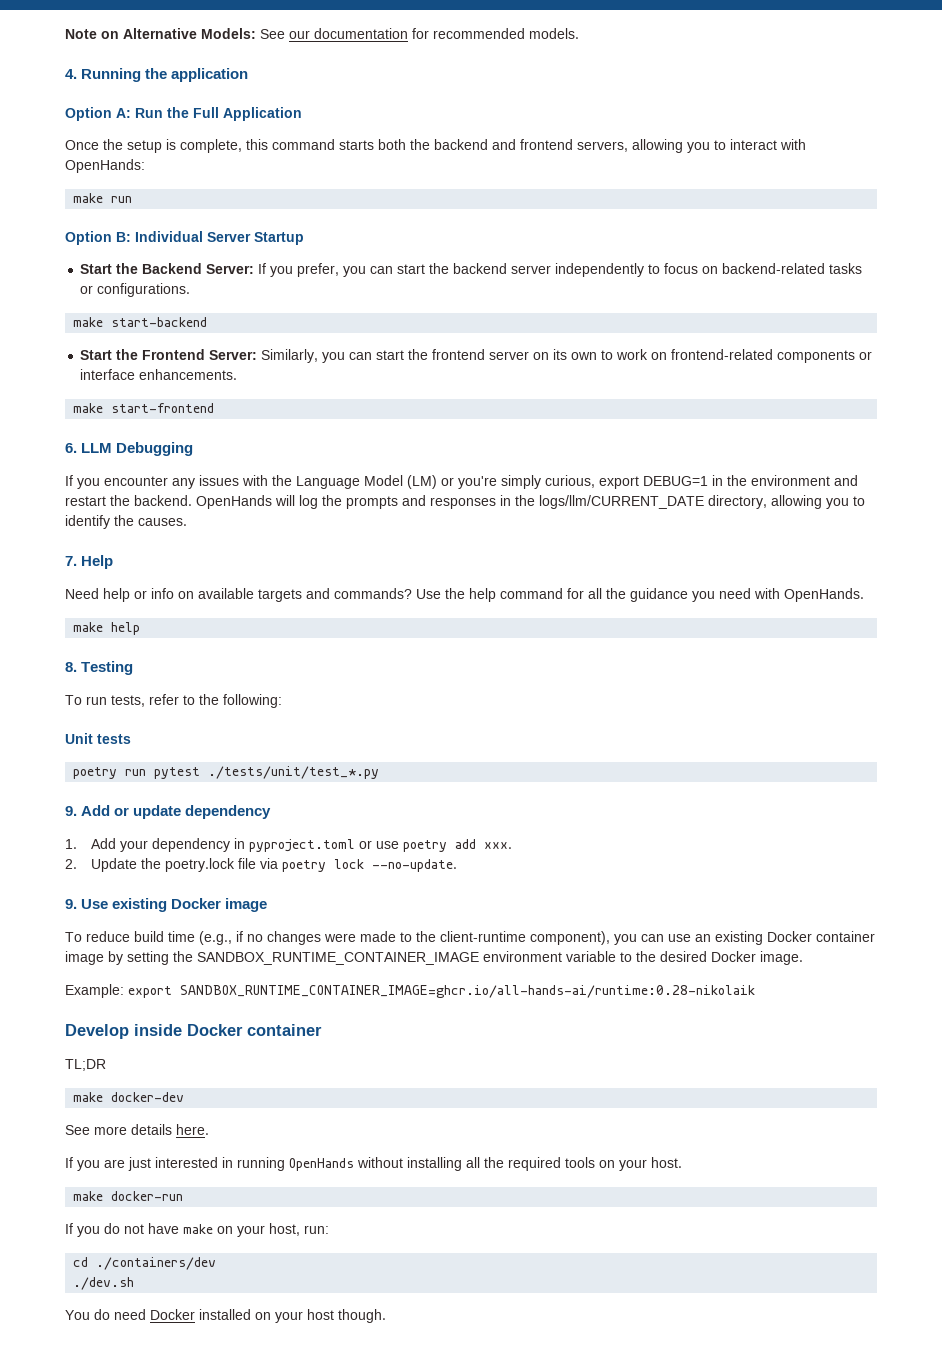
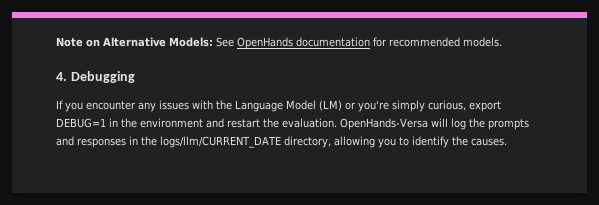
- Note on Alternative Models: See our documentation for recommended models.
+ Note on Alternative Models: See OpenHands documentation for recommended models.
- 4. Running the application
- Option A: Run the Full Application
- Once the setup is complete, this command starts both the backend and frontend servers, allowing you to interact with OpenHands:
- make run
- Option B: Individual Server Startup
- Start the Backend Server: If you prefer, you can start the backend server independently to focus on backend-related tasks or configurations.
- make start-backend
- Start the Frontend Server: Similarly, you can start the frontend server on its own to work on frontend-related components or interface enhancements.
- make start-frontend
- 6. LLM Debugging
+ 4. Debugging
- If you encounter any issues with the Language Model (LM) or you're simply curious, export DEBUG=1 in the environment and restart the backend. OpenHands will log the prompts and responses in the logs/llm/CURRENT_DATE directory, allowing you to identify the causes.
+ If you encounter any issues with the Language Model (LM) or you're simply curious, export DEBUG=1 in the environment and restart the evaluation. OpenHands-Versa will log the prompts and responses in the logs/llm/CURRENT_DATE directory, allowing you to identify the causes.
- 7. Help
- Need help or info on available targets and commands? Use the help command for all the guidance you need with OpenHands.
- make help
- 8. Testing
- To run tests, refer to the following:
- Unit tests
- poetry run pytest ./tests/unit/test_*.py
- 9. Add or update dependency
- 1. Add your dependency in pyproject.toml or use poetry add xxx.
- 2. Update the poetry.lock file via poetry lock --no-update.
- 9. Use existing Docker image
- To reduce build time (e.g., if no changes were made to the client-runtime component), you can use an existing Docker container image by setting the SANDBOX_RUNTIME_CONTAINER_IMAGE environment variable to the desired Docker image.
- Example: export SANDBOX_RUNTIME_CONTAINER_IMAGE=ghcr.io/all-hands-ai/runtime:0.28-nikolaik
- Develop inside Docker container
- TL;DR
- make docker-dev
- See more details here.
- If you are just interested in running OpenHands without installing all the required tools on your host.
- make docker-run
- If you do not have make on your host, run:
- cd ./containers/dev
- ./dev.sh
- You do need Docker installed on your host though.

